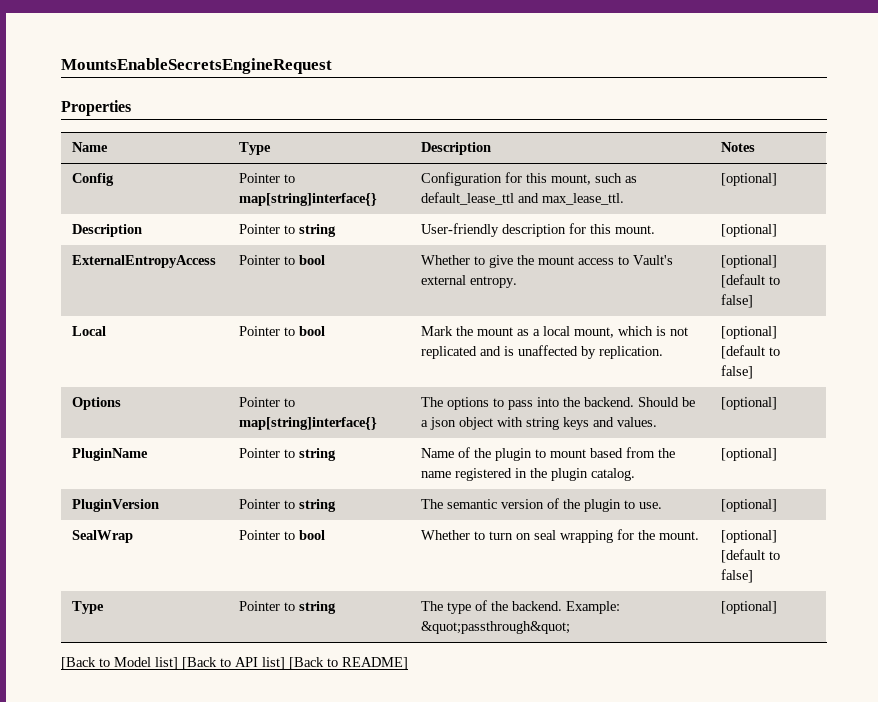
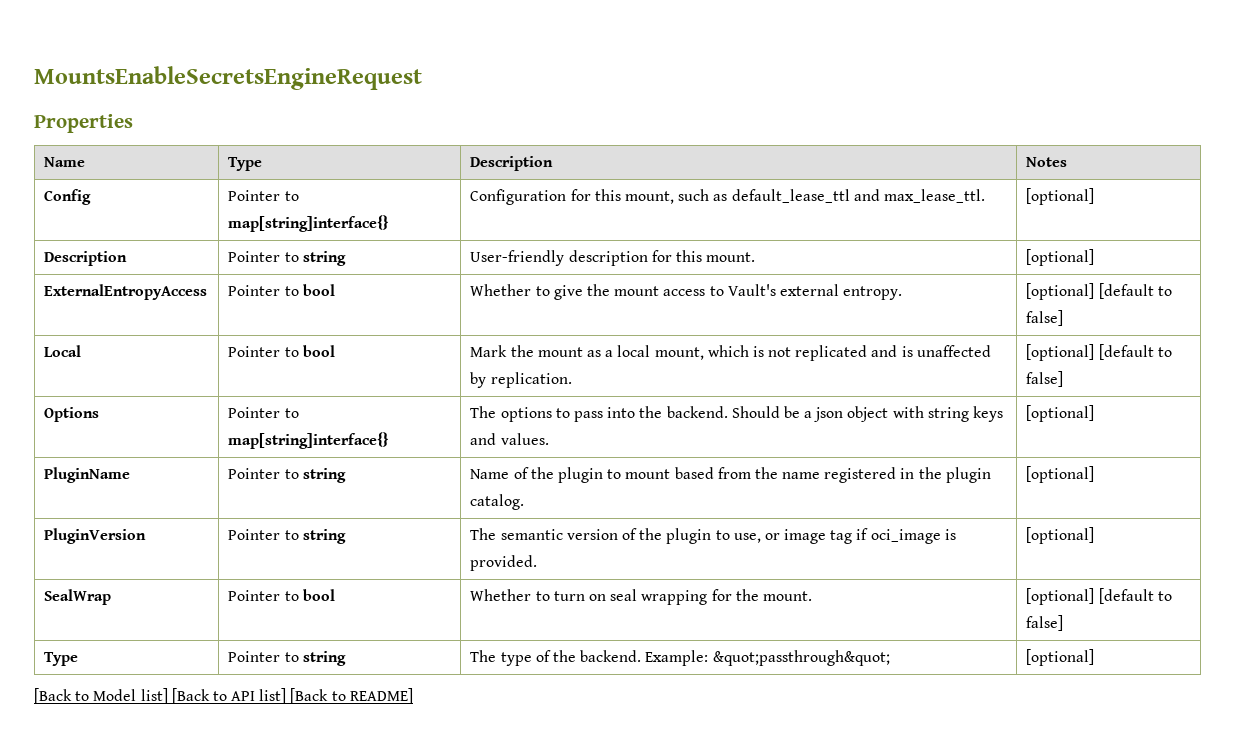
- PluginVersion | Pointer to string | The semantic version of the plugin to use. | [optional]
+ PluginVersion | Pointer to string | The semantic version of the plugin to use, or image tag if oci_image is provided. | [optional]

